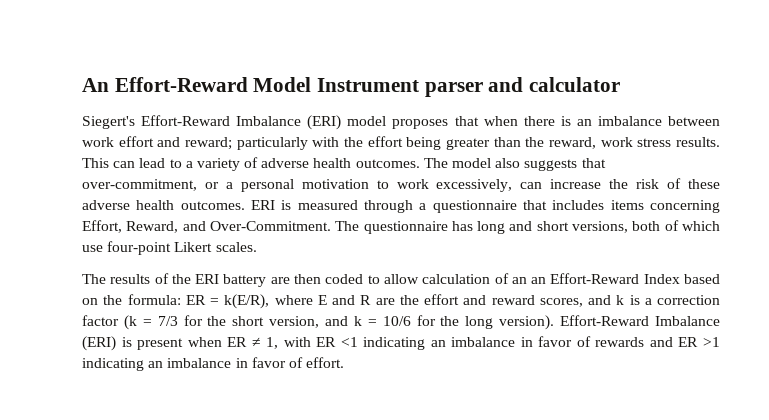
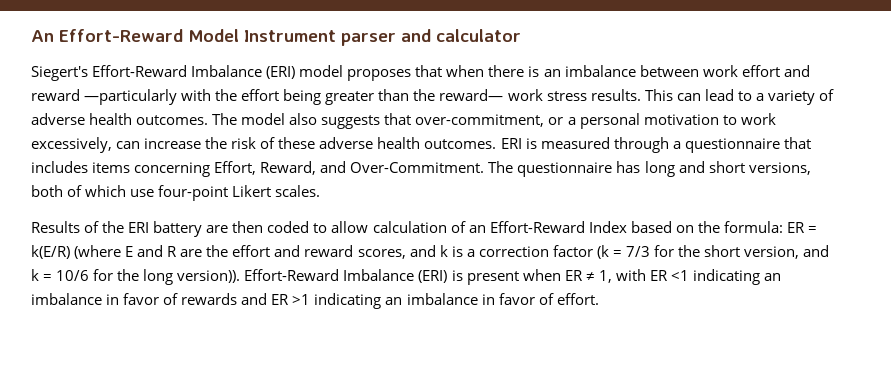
- Siegert's Effort-Reward Imbalance (ERI) model proposes that when there is an imbalance between work effort and reward; particularly with the effort being greater than the reward, work stress results.
+ Siegert's Effort-Reward Imbalance (ERI) model proposes that when there is an imbalance between work effort and reward —particularly with the effort being greater than the reward— work stress results.
- The results of the ERI battery are then coded to allow calculation of an an Effort-Reward Index based on the formula: ER = k(E/R), where E and R are the effort and reward scores, and k is a correction factor (k = 7/3 for the short version, and k = 10/6 for the long version).
+ Results of the ERI battery are then coded to allow calculation of an Effort-Reward Index based on the formula: ER = k(E/R) (where E and R are the effort and reward scores, and k is a correction factor (k = 7/3 for the short version, and k = 10/6 for the long version)).

